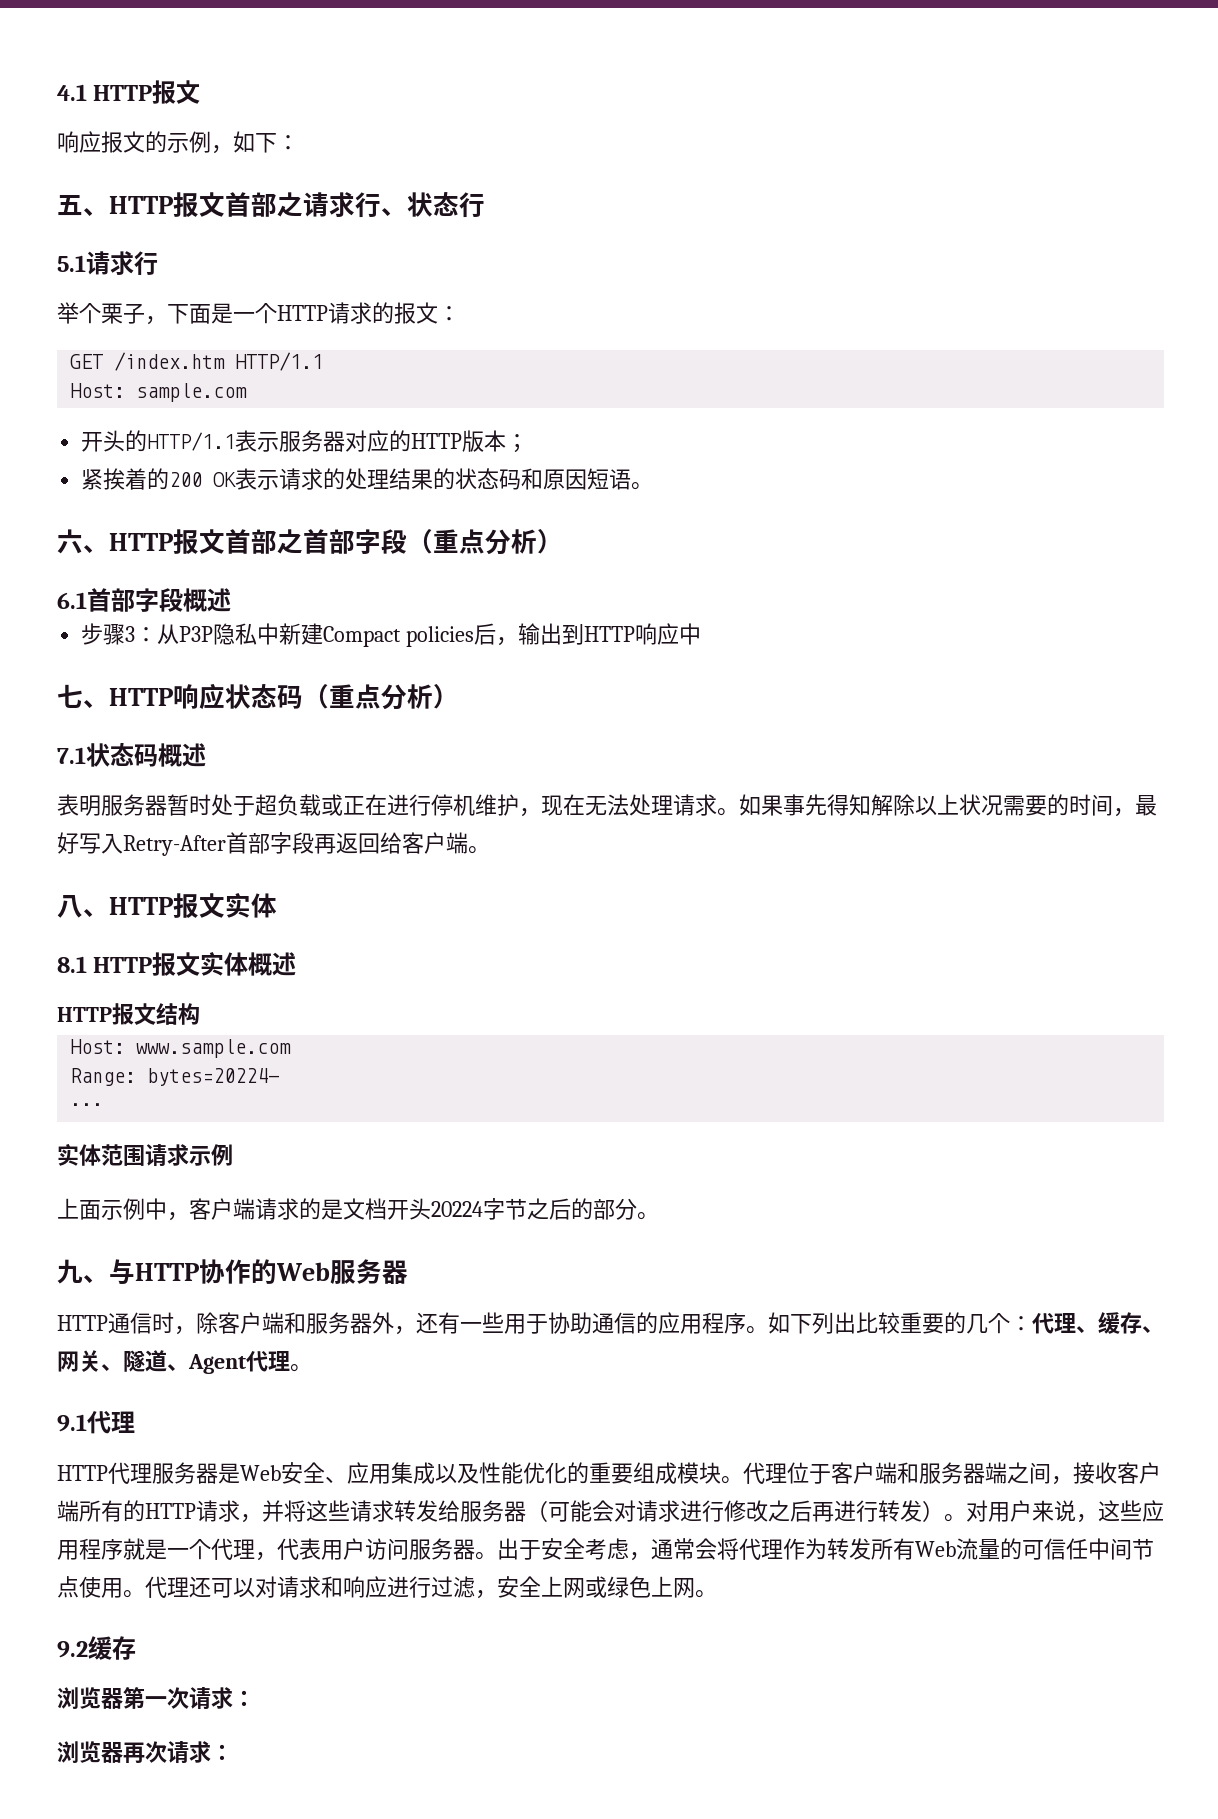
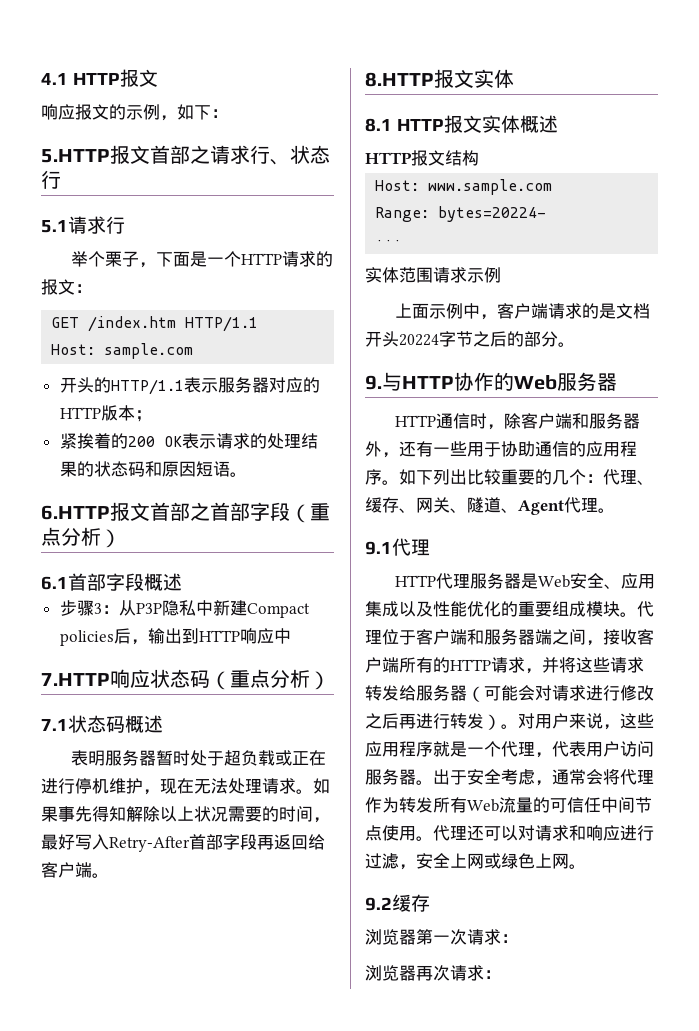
- 五、HTTP报文首部之请求行、状态行
+ 5.HTTP报文首部之请求行、状态行
- 六、HTTP报文首部之首部字段（重点分析）
+ 6.HTTP报文首部之首部字段（重点分析）
- 七、HTTP响应状态码（重点分析）
+ 7.HTTP响应状态码（重点分析）
- 八、HTTP报文实体
+ 8.HTTP报文实体
- 九、与HTTP协作的Web服务器
+ 9.与HTTP协作的Web服务器

